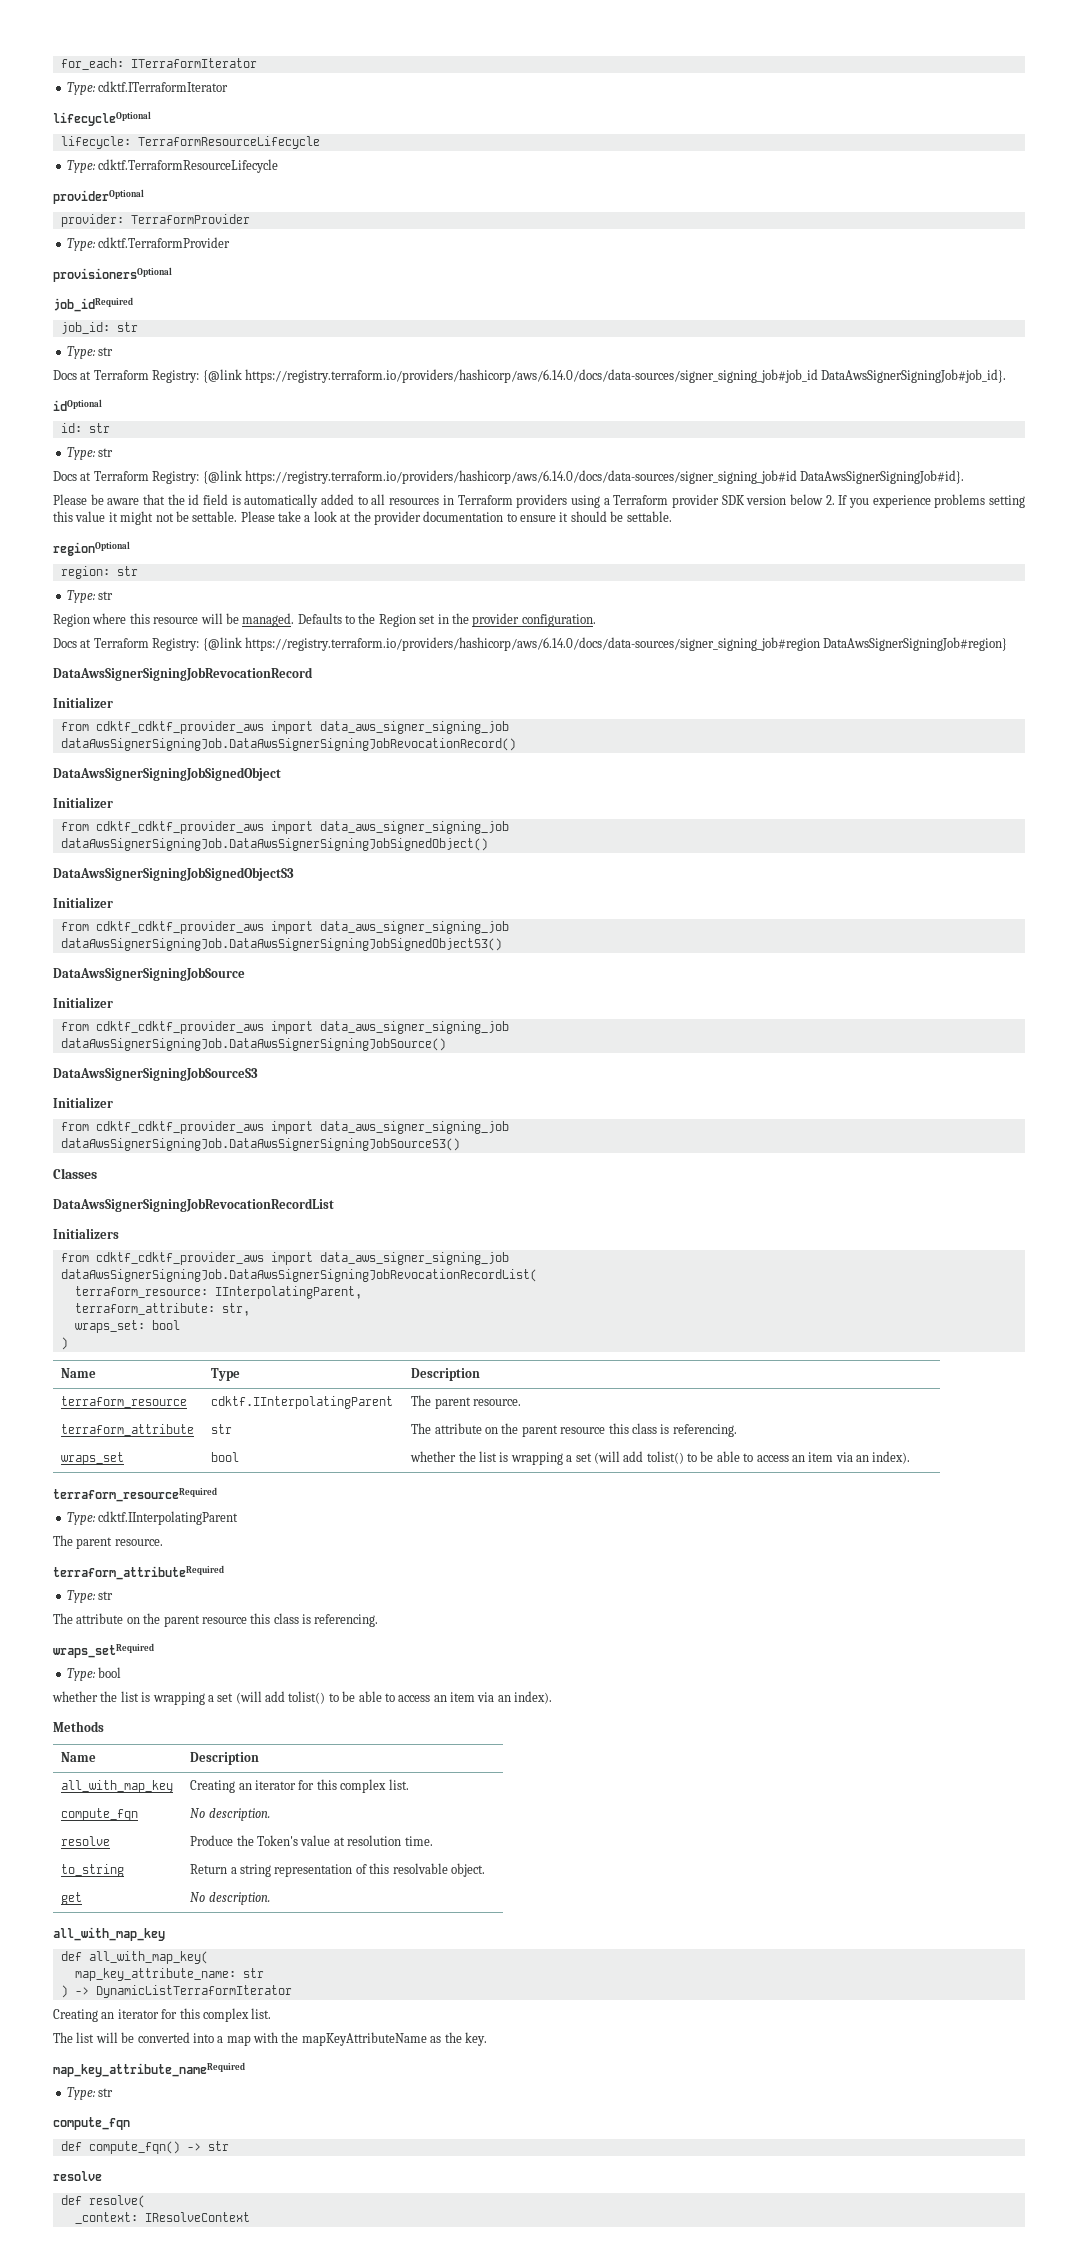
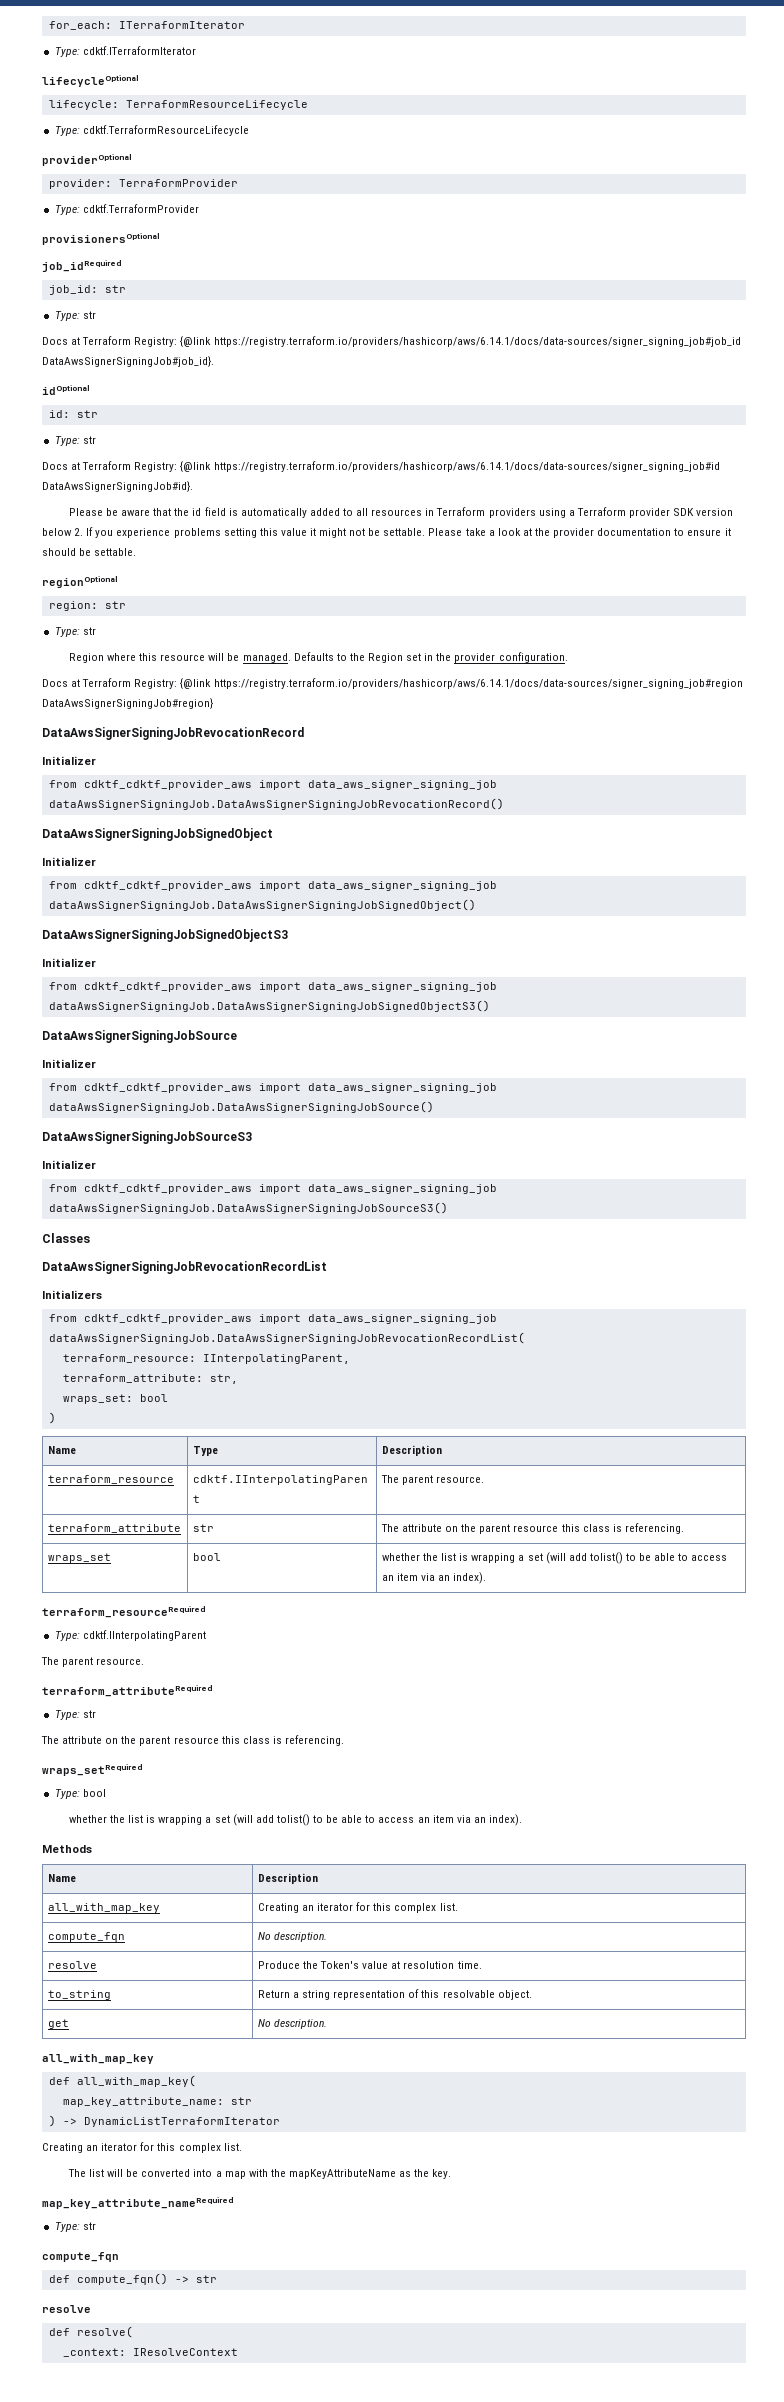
- Docs at Terraform Registry: {@link https://registry.terraform.io/providers/hashicorp/aws/6.14.0/docs/data-sources/signer_signing_job#job_id DataAwsSignerSigningJob#job_id}.
+ Docs at Terraform Registry: {@link https://registry.terraform.io/providers/hashicorp/aws/6.14.1/docs/data-sources/signer_signing_job#job_id DataAwsSignerSigningJob#job_id}.
- Docs at Terraform Registry: {@link https://registry.terraform.io/providers/hashicorp/aws/6.14.0/docs/data-sources/signer_signing_job#id DataAwsSignerSigningJob#id}.
+ Docs at Terraform Registry: {@link https://registry.terraform.io/providers/hashicorp/aws/6.14.1/docs/data-sources/signer_signing_job#id DataAwsSignerSigningJob#id}.
- Docs at Terraform Registry: {@link https://registry.terraform.io/providers/hashicorp/aws/6.14.0/docs/data-sources/signer_signing_job#region DataAwsSignerSigningJob#region}
+ Docs at Terraform Registry: {@link https://registry.terraform.io/providers/hashicorp/aws/6.14.1/docs/data-sources/signer_signing_job#region DataAwsSignerSigningJob#region}

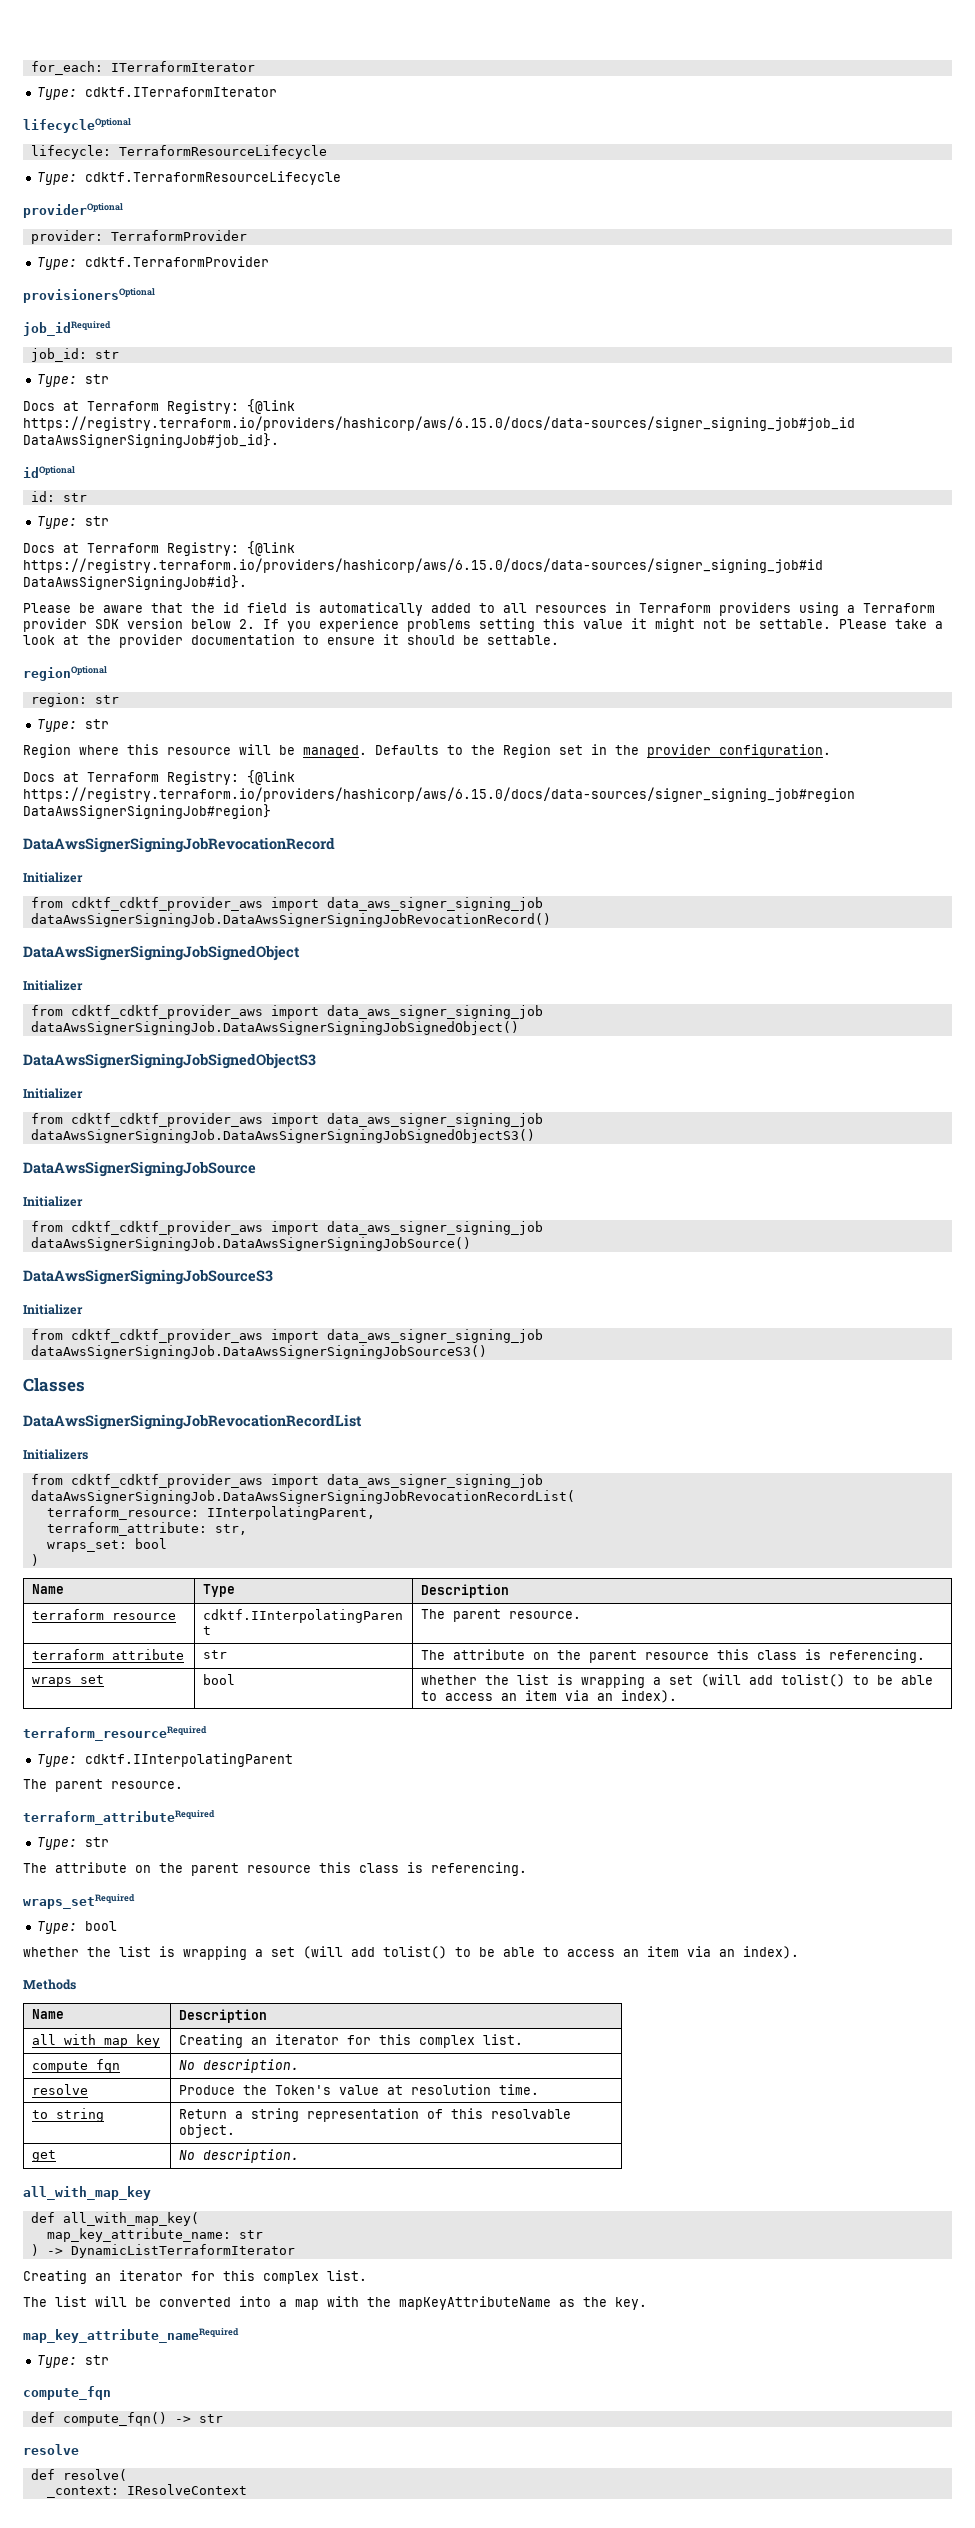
- Docs at Terraform Registry: {@link https://registry.terraform.io/providers/hashicorp/aws/6.14.1/docs/data-sources/signer_signing_job#job_id DataAwsSignerSigningJob#job_id}.
+ Docs at Terraform Registry: {@link https://registry.terraform.io/providers/hashicorp/aws/6.15.0/docs/data-sources/signer_signing_job#job_id DataAwsSignerSigningJob#job_id}.
- Docs at Terraform Registry: {@link https://registry.terraform.io/providers/hashicorp/aws/6.14.1/docs/data-sources/signer_signing_job#id DataAwsSignerSigningJob#id}.
+ Docs at Terraform Registry: {@link https://registry.terraform.io/providers/hashicorp/aws/6.15.0/docs/data-sources/signer_signing_job#id DataAwsSignerSigningJob#id}.
- Docs at Terraform Registry: {@link https://registry.terraform.io/providers/hashicorp/aws/6.14.1/docs/data-sources/signer_signing_job#region DataAwsSignerSigningJob#region}
+ Docs at Terraform Registry: {@link https://registry.terraform.io/providers/hashicorp/aws/6.15.0/docs/data-sources/signer_signing_job#region DataAwsSignerSigningJob#region}

